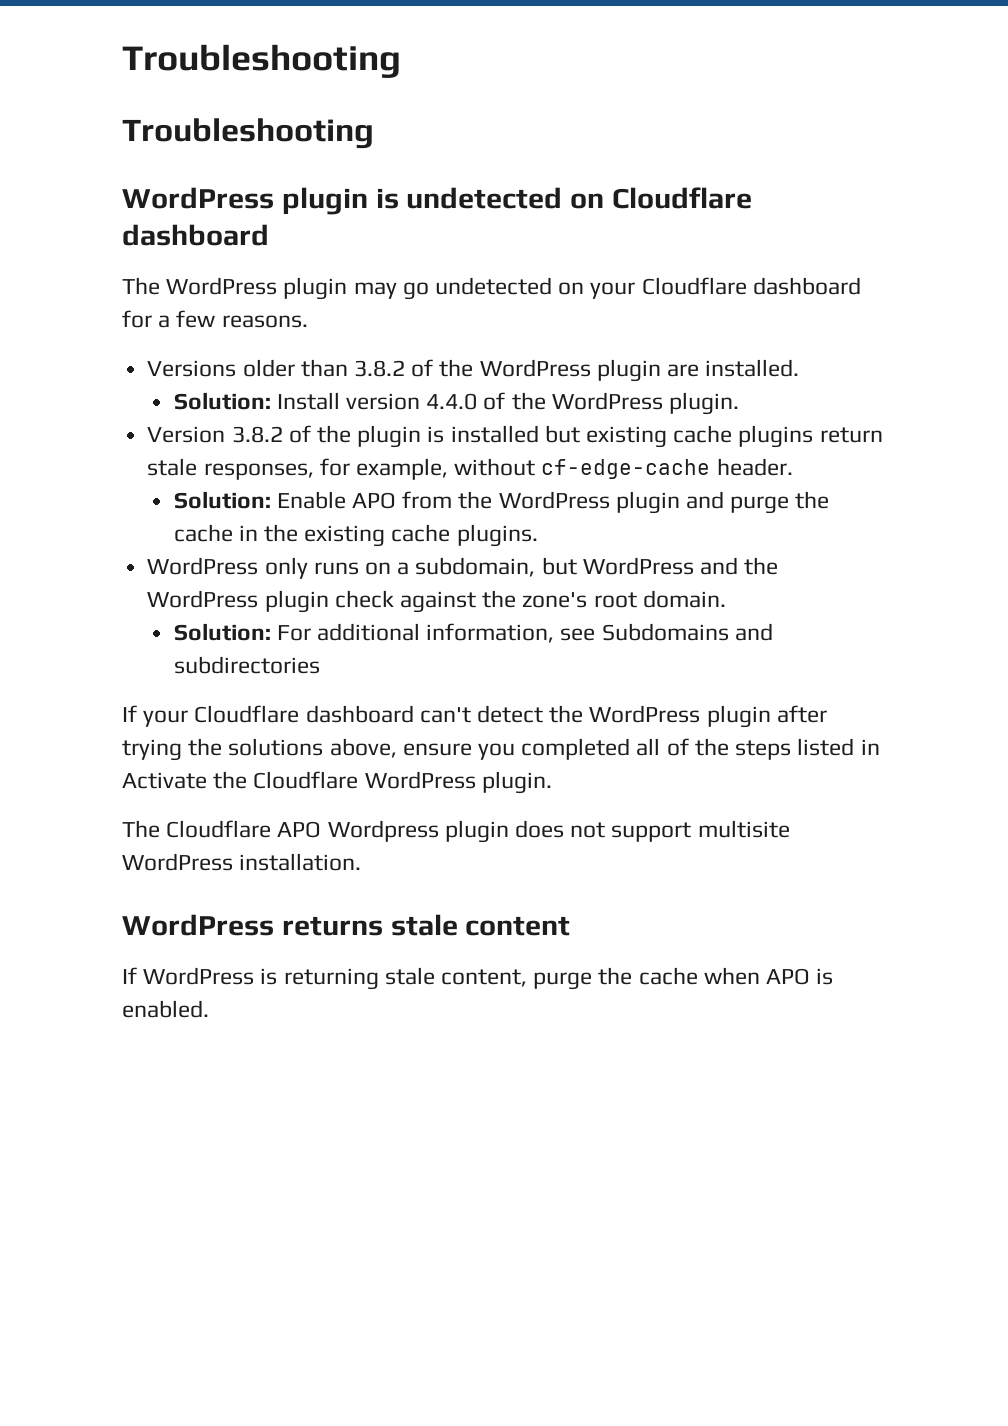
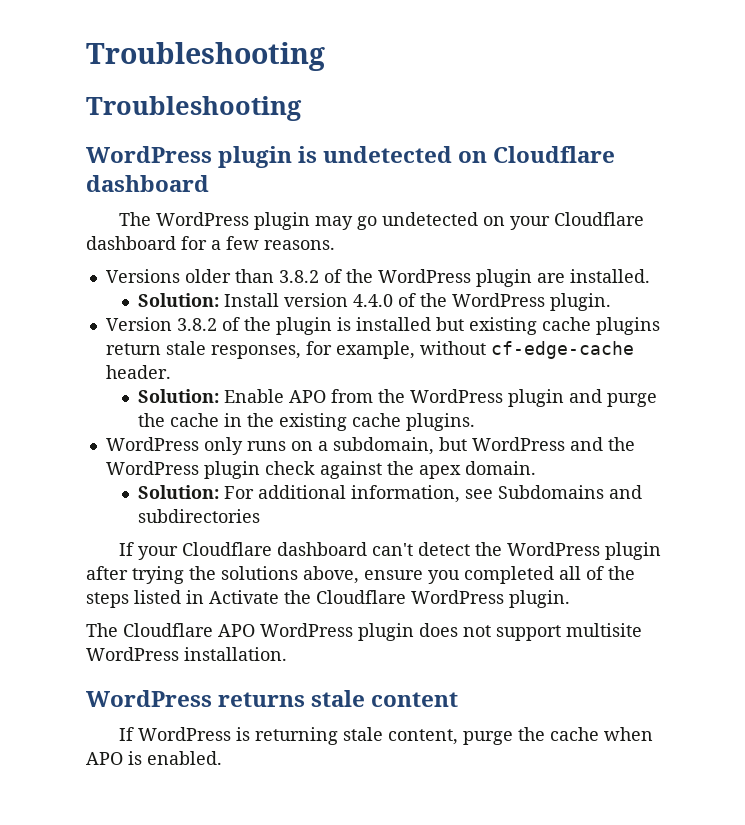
- WordPress only runs on a subdomain, but WordPress and the WordPress plugin check against the zone's root domain.
+ WordPress only runs on a subdomain, but WordPress and the WordPress plugin check against the apex domain.
- The Cloudflare APO Wordpress plugin does not support multisite WordPress installation.
+ The Cloudflare APO WordPress plugin does not support multisite WordPress installation.

